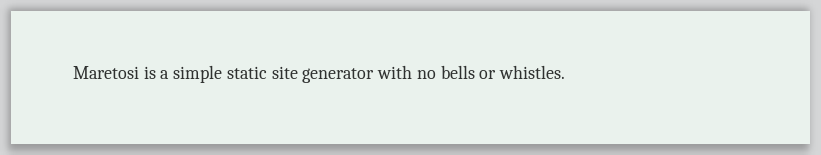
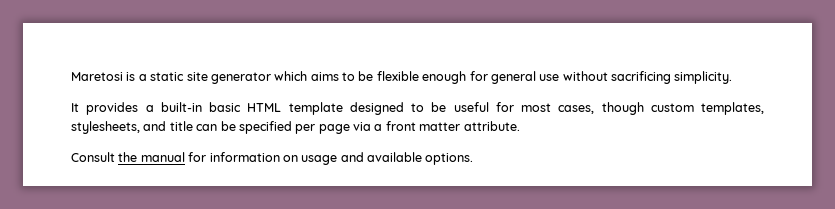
- Maretosi is a simple static site generator with no bells or whistles.
+ Maretosi is a static site generator which aims to be flexible enough for general use without sacrificing simplicity.
+ It provides a built-in basic HTML template designed to be useful for most cases, though custom templates, stylesheets, and title can be specified per page via a front matter attribute.
+ Consult the manual for information on usage and available options.

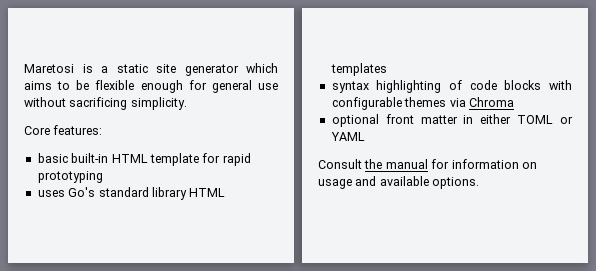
- It provides a built-in basic HTML template designed to be useful for most cases, though custom templates, stylesheets, and title can be specified per page via a front matter attribute.
+ Core features:
+ basic built-in HTML template for rapid prototyping
+ uses Go's standard library HTML templates
+ syntax highlighting of code blocks with configurable themes via Chroma
+ optional front matter in either TOML or YAML

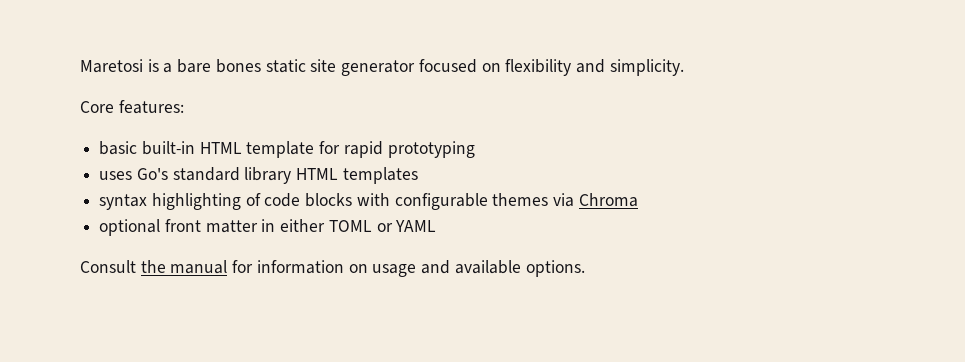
- Maretosi is a static site generator which aims to be flexible enough for general use without sacrificing simplicity.
+ Maretosi is a bare bones static site generator focused on flexibility and simplicity.

